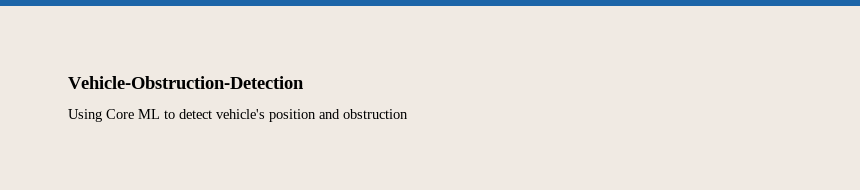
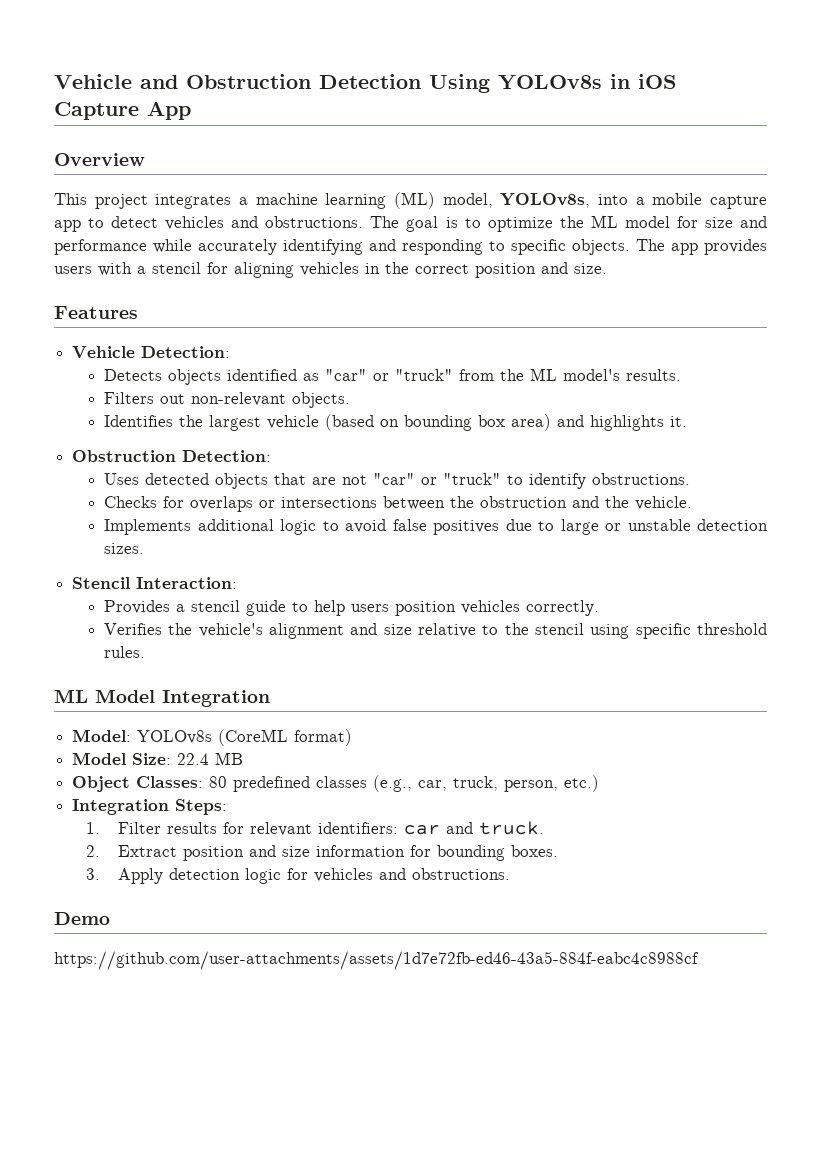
- Vehicle-Obstruction-Detection
- Using Core ML to detect vehicle's position and obstruction
+ Vehicle and Obstruction Detection Using YOLOv8s in iOS Capture App
+ Overview
+ This project integrates a machine learning (ML) model, YOLOv8s, into a mobile capture app to detect vehicles and obstructions. The goal is to optimize the ML model for size and performance while accurately identifying and responding to specific objects. The app provides users with a stencil for aligning vehicles in the correct position and size.
+ Features
+ Vehicle Detection:
+ Detects objects identified as "car" or "truck" from the ML model's results.
+ Filters out non-relevant objects.
+ Identifies the largest vehicle (based on bounding box area) and highlights it.
+ Obstruction Detection:
+ Uses detected objects that are not "car" or "truck" to identify obstructions.
+ Checks for overlaps or intersections between the obstruction and the vehicle.
+ Implements additional logic to avoid false positives due to large or unstable detection sizes.
+ Stencil Interaction:
+ Provides a stencil guide to help users position vehicles correctly.
+ Verifies the vehicle's alignment and size relative to the stencil using specific threshold rules.
+ ML Model Integration
+ Model: YOLOv8s (CoreML format)
+ Model Size: 22.4 MB
+ Object Classes: 80 predefined classes (e.g., car, truck, person, etc.)
+ Integration Steps:
+ 1. Filter results for relevant identifiers: car and truck.
+ 2. Extract position and size information for bounding boxes.
+ 3. Apply detection logic for vehicles and obstructions.
+ Demo
+ https://github.com/user-attachments/assets/1d7e72fb-ed46-43a5-884f-eabc4c8988cf

